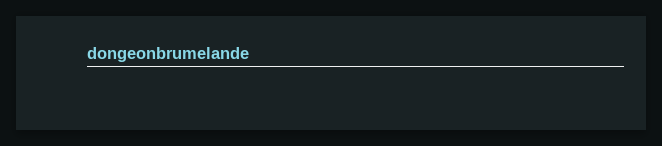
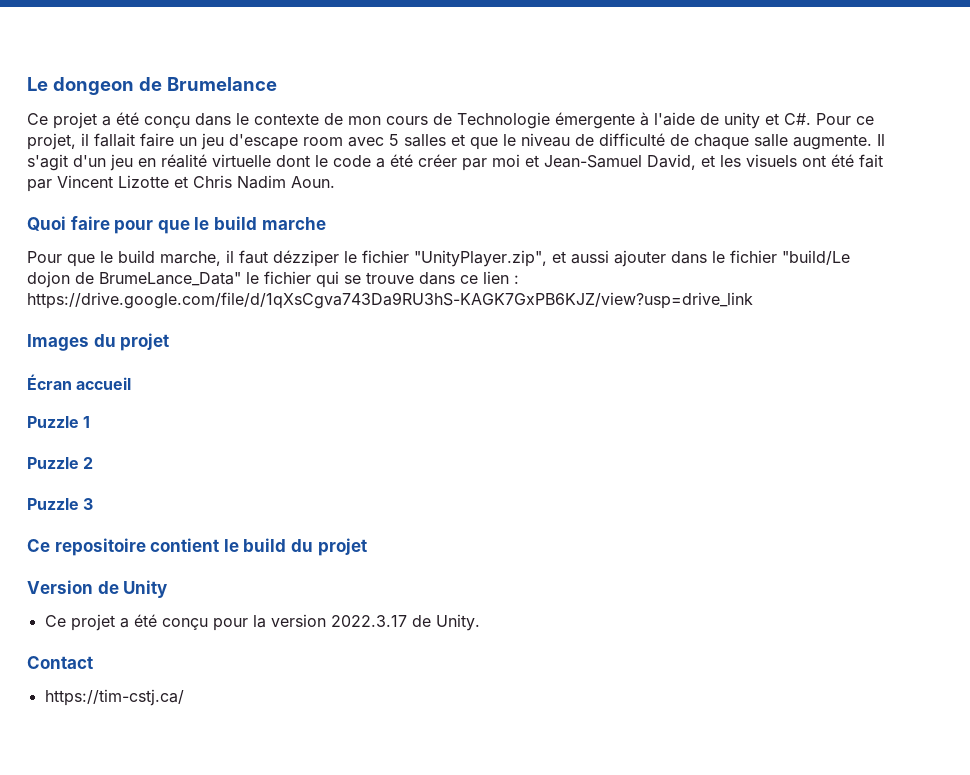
- dongeonbrumelande
+ Le dongeon de Brumelance
+ Ce projet a été conçu dans le contexte de mon cours de Technologie émergente à l'aide de unity et C#. Pour ce projet, il fallait faire un jeu d'escape room avec 5 salles et que le niveau de difficulté de chaque salle augmente. Il s'agit d'un jeu en réalité virtuelle dont le code a été créer par moi et Jean-Samuel David, et les visuels ont été fait par Vincent Lizotte et Chris Nadim Aoun.
+ Quoi faire pour que le build marche
+ Pour que le build marche, il faut dézziper le fichier "UnityPlayer.zip", et aussi ajouter dans le fichier "build/Le dojon de BrumeLance_Data" le fichier qui se trouve dans ce lien : https://drive.google.com/file/d/1qXsCgva743Da9RU3hS-KAGK7GxPB6KJZ/view?usp=drive_link
+ Images du projet
+ Écran accueil
+ Puzzle 1
+ Puzzle 2
+ Puzzle 3
+ Ce repositoire contient le build du projet
+ Version de Unity
+ Ce projet a été conçu pour la version 2022.3.17 de Unity.
+ Contact
+ https://tim-cstj.ca/

